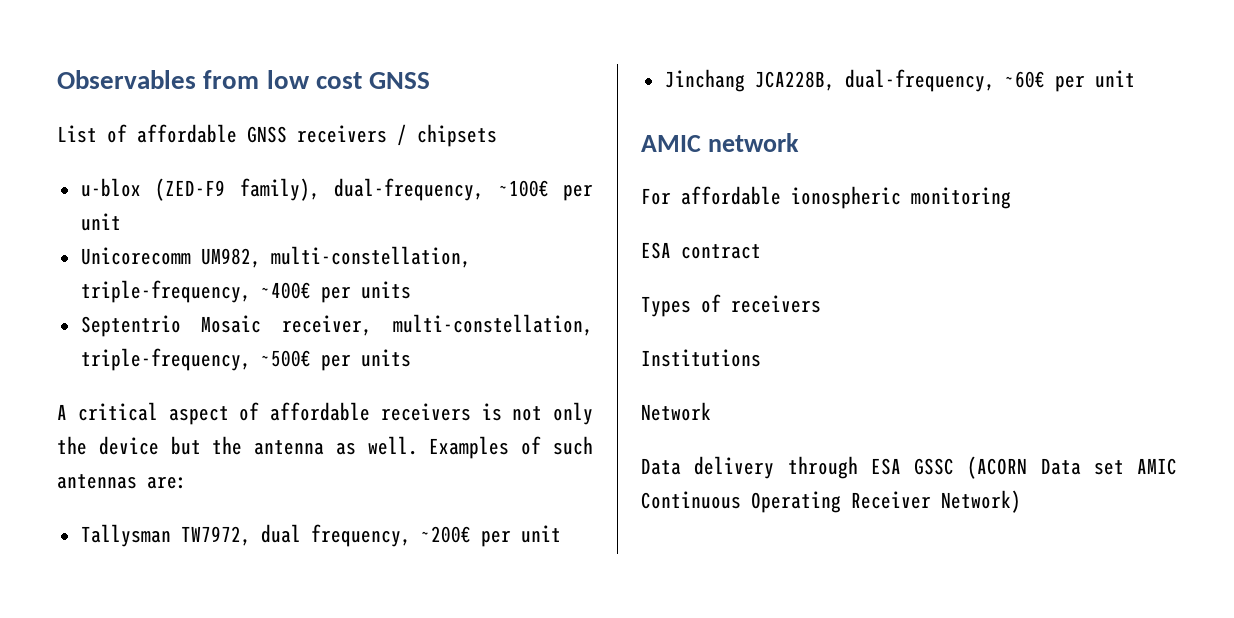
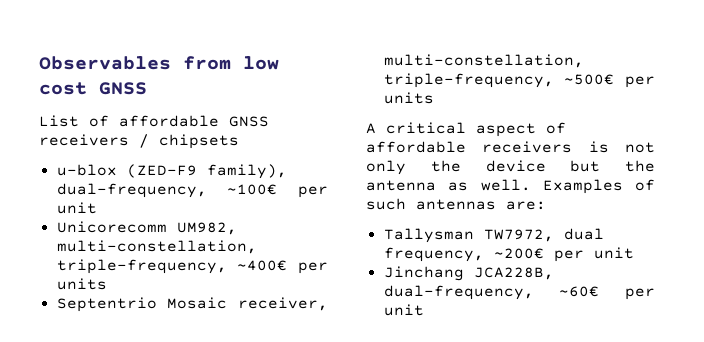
- AMIC network
- For affordable ionospheric monitoring
- ESA contract
- Types of receivers
- Institutions
- Network
- Data delivery through ESA GSSC (ACORN Data set AMIC Continuous Operating Receiver Network)

